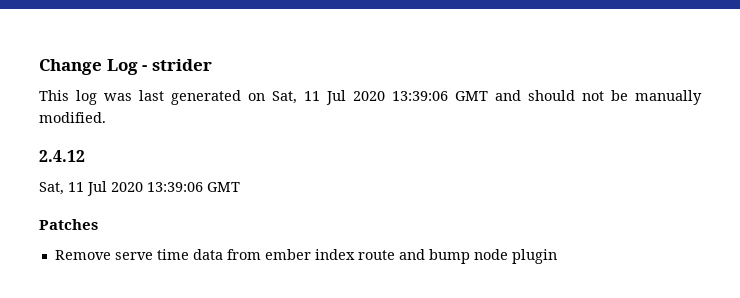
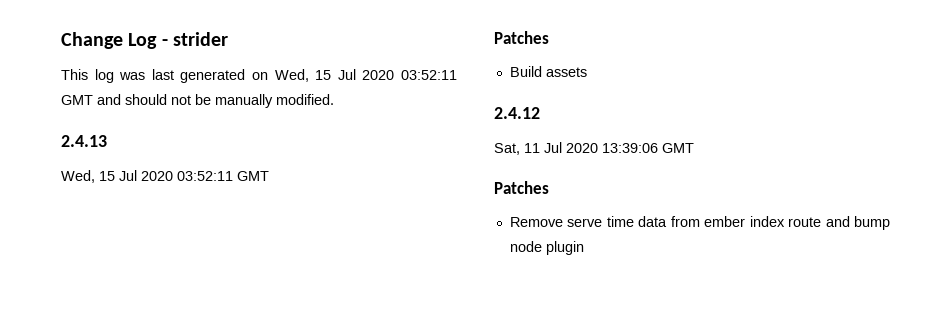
- This log was last generated on Sat, 11 Jul 2020 13:39:06 GMT and should not be manually modified.
+ This log was last generated on Wed, 15 Jul 2020 03:52:11 GMT and should not be manually modified.
+ 2.4.13
+ Wed, 15 Jul 2020 03:52:11 GMT
+ Patches
+ Build assets

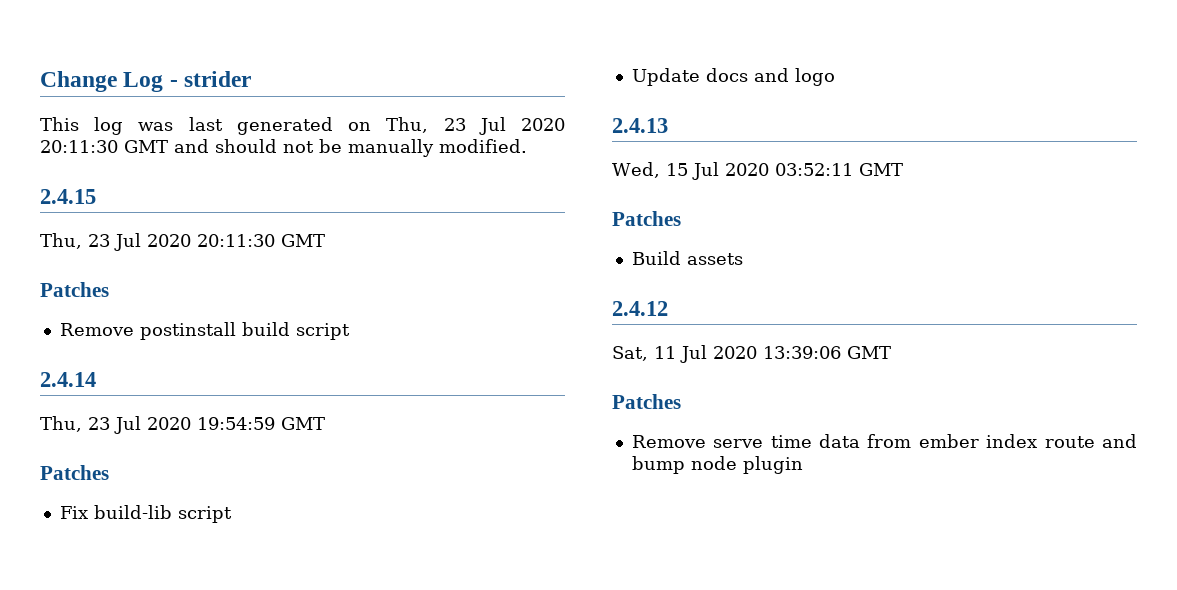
- This log was last generated on Wed, 15 Jul 2020 03:52:11 GMT and should not be manually modified.
+ This log was last generated on Thu, 23 Jul 2020 20:11:30 GMT and should not be manually modified.
+ 2.4.15
+ Thu, 23 Jul 2020 20:11:30 GMT
+ Patches
+ Remove postinstall build script
+ 2.4.14
+ Thu, 23 Jul 2020 19:54:59 GMT
+ Patches
+ Fix build-lib script
+ Update docs and logo

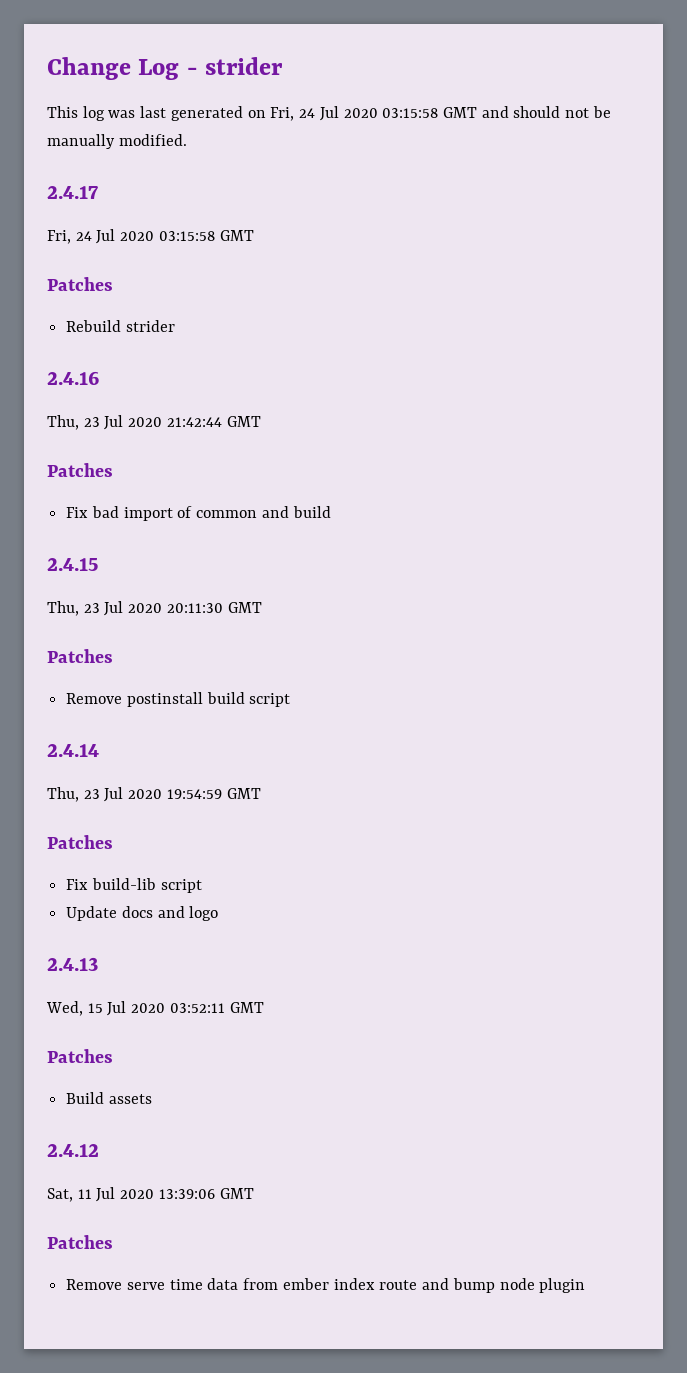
- This log was last generated on Thu, 23 Jul 2020 20:11:30 GMT and should not be manually modified.
+ This log was last generated on Fri, 24 Jul 2020 03:15:58 GMT and should not be manually modified.
+ 2.4.17
+ Fri, 24 Jul 2020 03:15:58 GMT
+ Patches
+ Rebuild strider
+ 2.4.16
+ Thu, 23 Jul 2020 21:42:44 GMT
+ Patches
+ Fix bad import of common and build

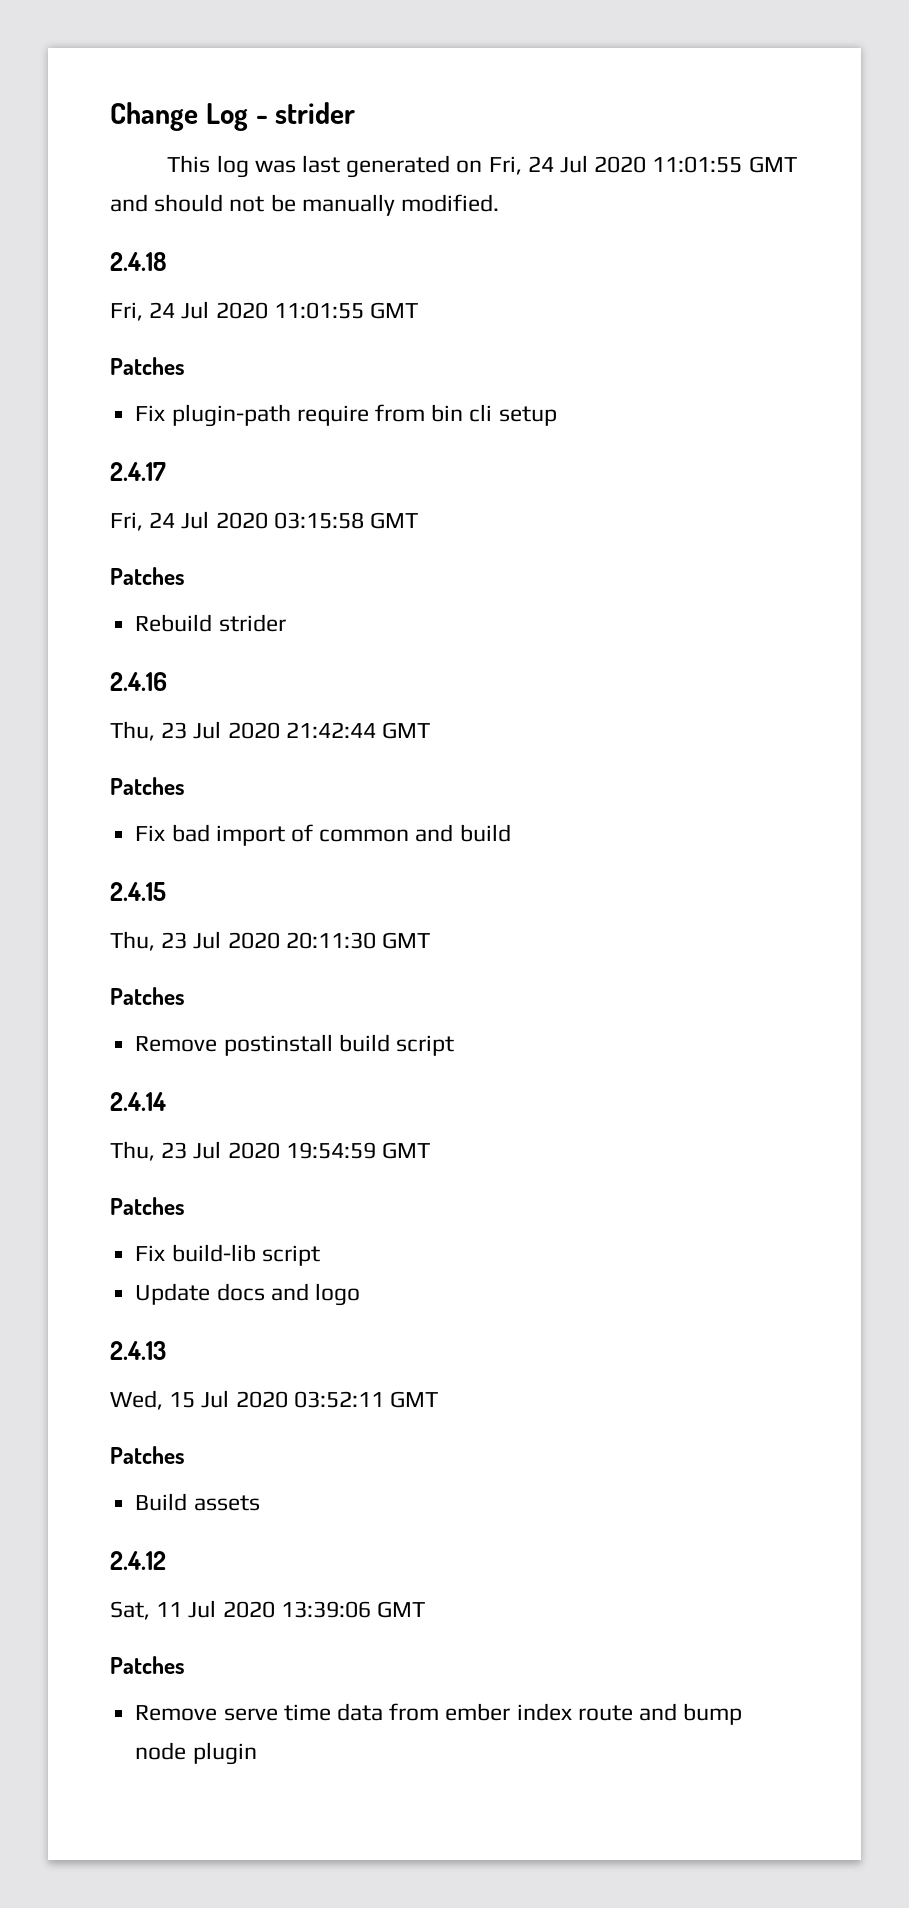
- This log was last generated on Fri, 24 Jul 2020 03:15:58 GMT and should not be manually modified.
+ This log was last generated on Fri, 24 Jul 2020 11:01:55 GMT and should not be manually modified.
+ 2.4.18
+ Fri, 24 Jul 2020 11:01:55 GMT
+ Patches
+ Fix plugin-path require from bin cli setup

